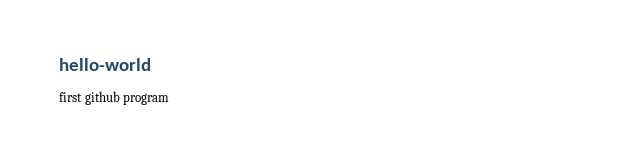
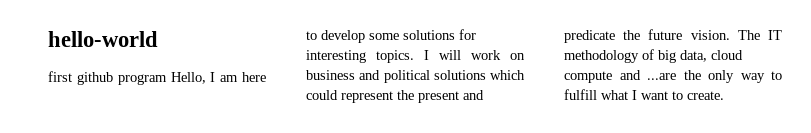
- first github program
+ first github program Hello, I am here to develop some solutions for interesting topics. I will work on business and political solutions which could represent the present and predicate the future vision. The IT methodology of big data, cloud compute and ...are the only way to fulfill what I want to create.

